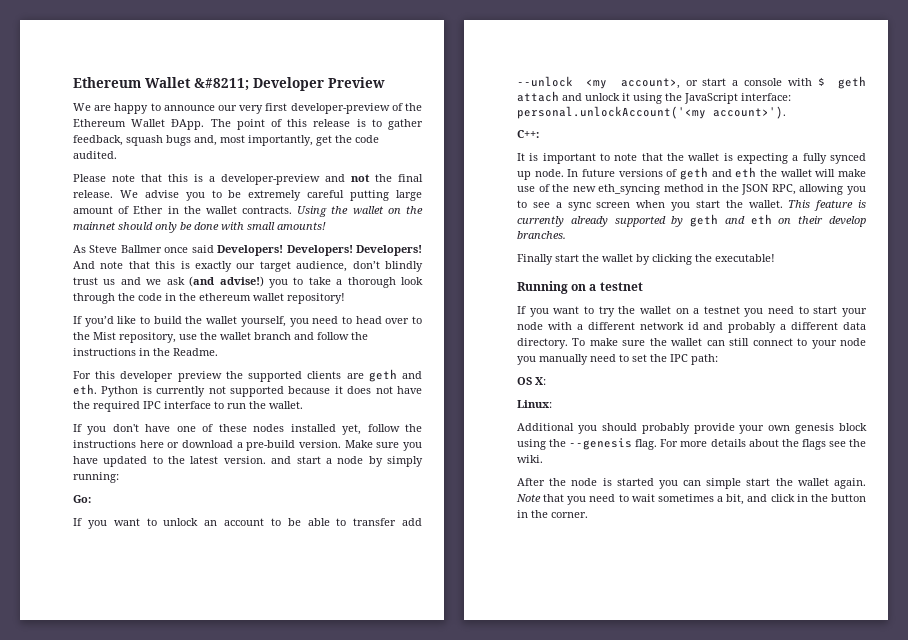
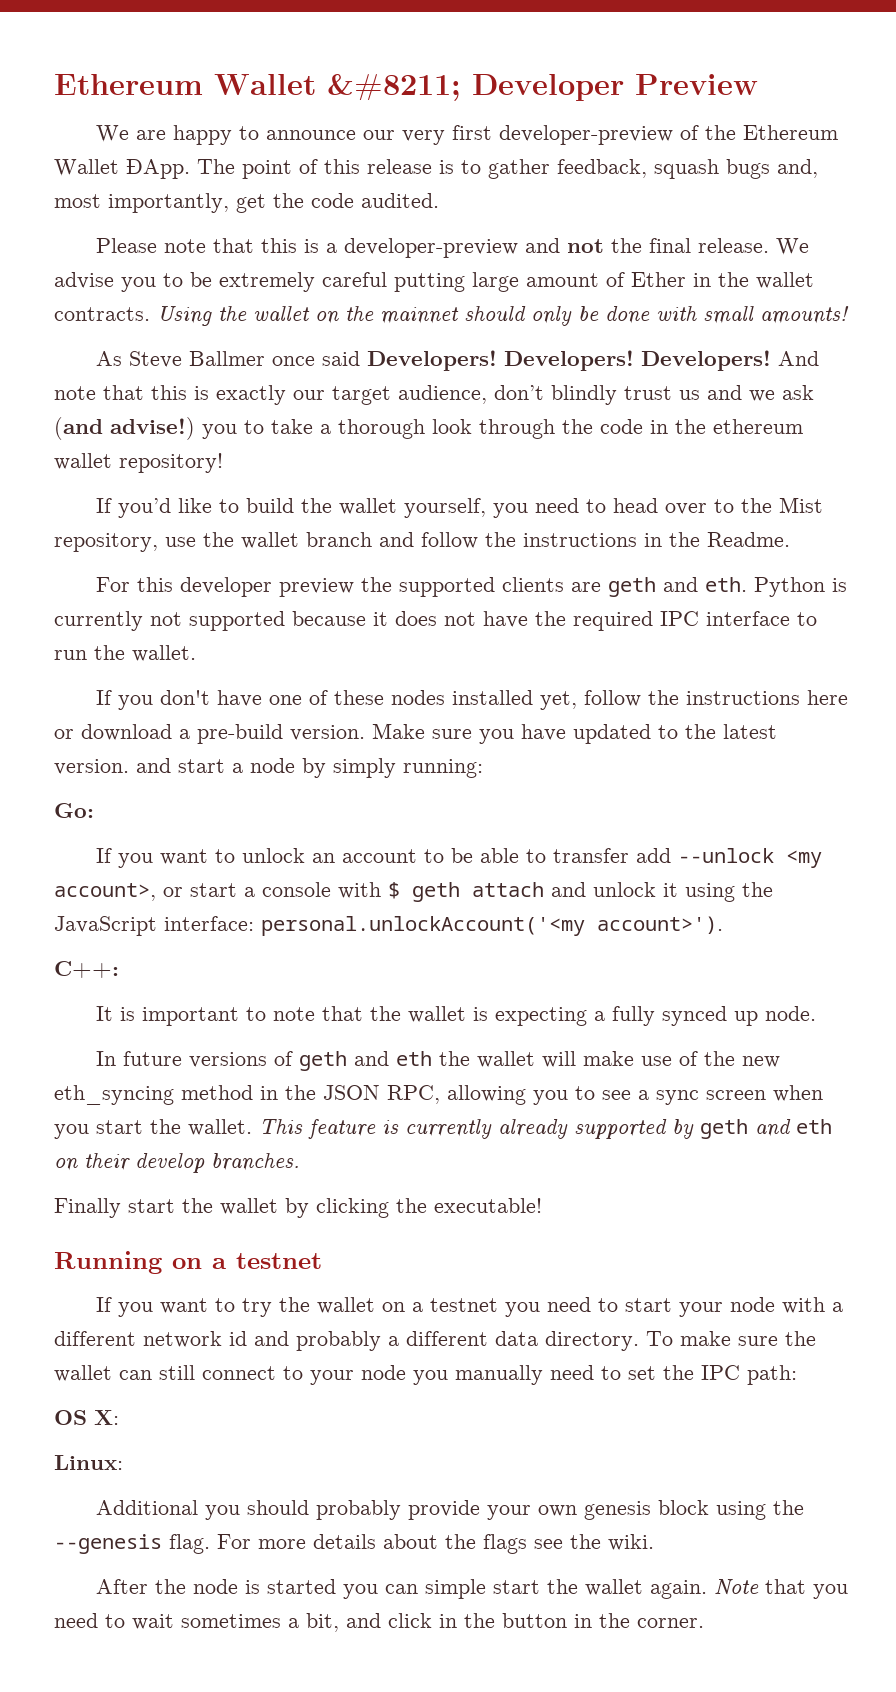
- It is important to note that the wallet is expecting a fully synced up node. In future versions of geth and eth the wallet will make use of the new eth_syncing method in the JSON RPC, allowing you to see a sync screen when you start the wallet.
+ It is important to note that the wallet is expecting a fully synced up node.
+ In future versions of geth and eth the wallet will make use of the new eth_syncing method in the JSON RPC, allowing you to see a sync screen when you start the wallet.

